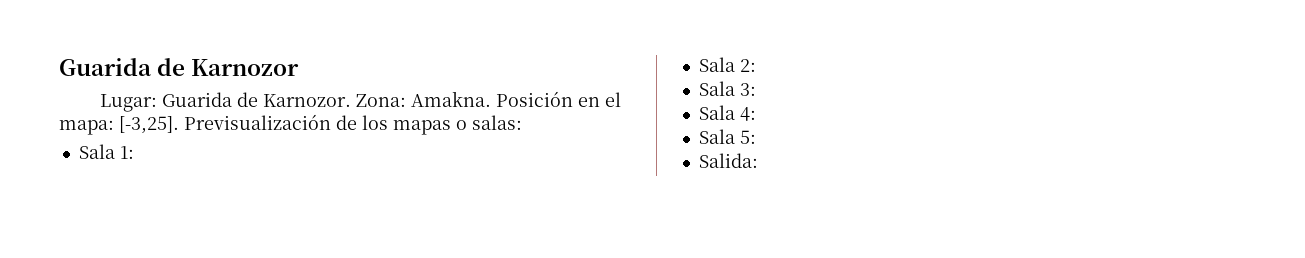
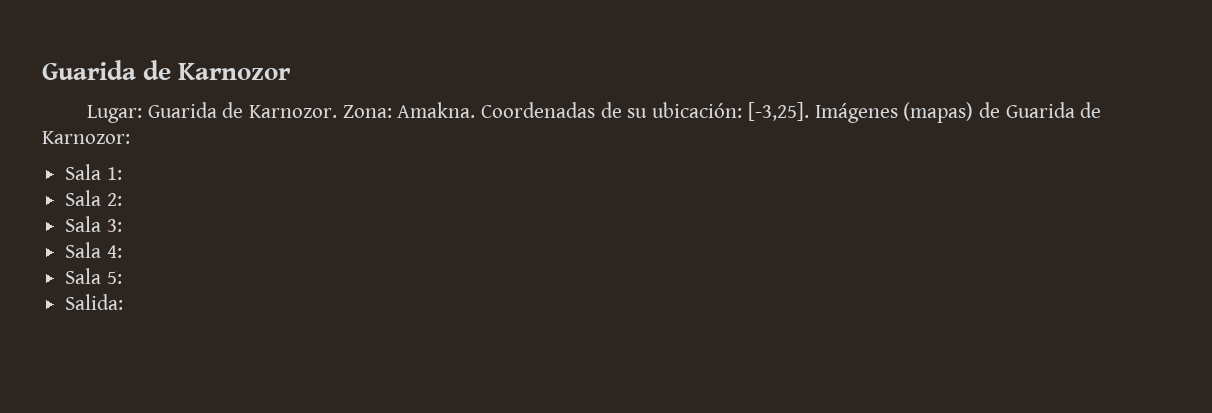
- Posición en el mapa: [-3,25]. Previsualización de los mapas o salas:
+ Coordenadas de su ubicación: [-3,25]. Imágenes (mapas) de Guarida de Karnozor:

